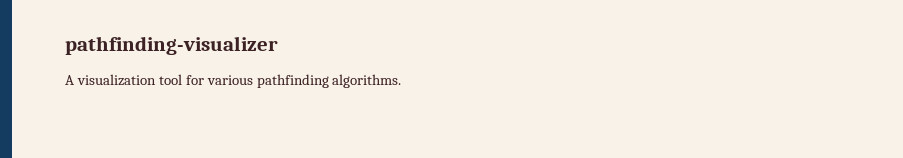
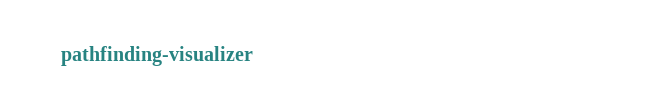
- A visualization tool for various pathfinding algorithms.

